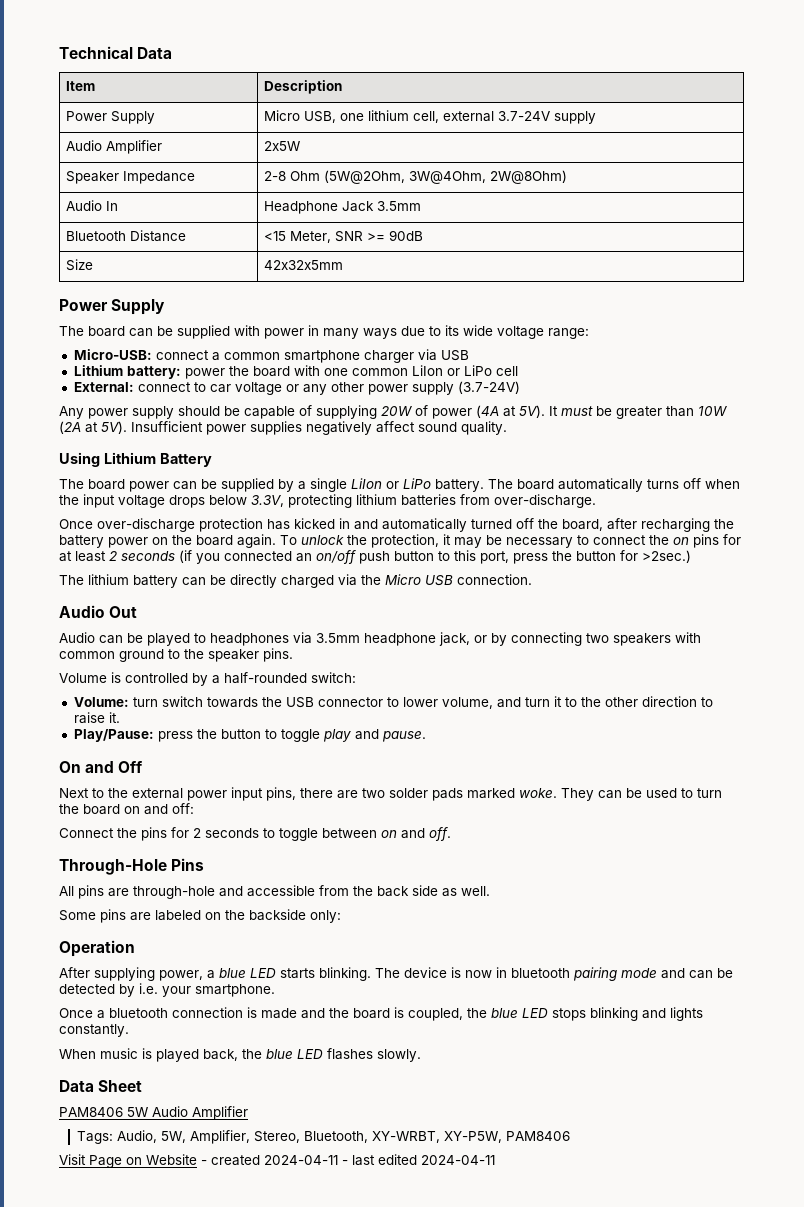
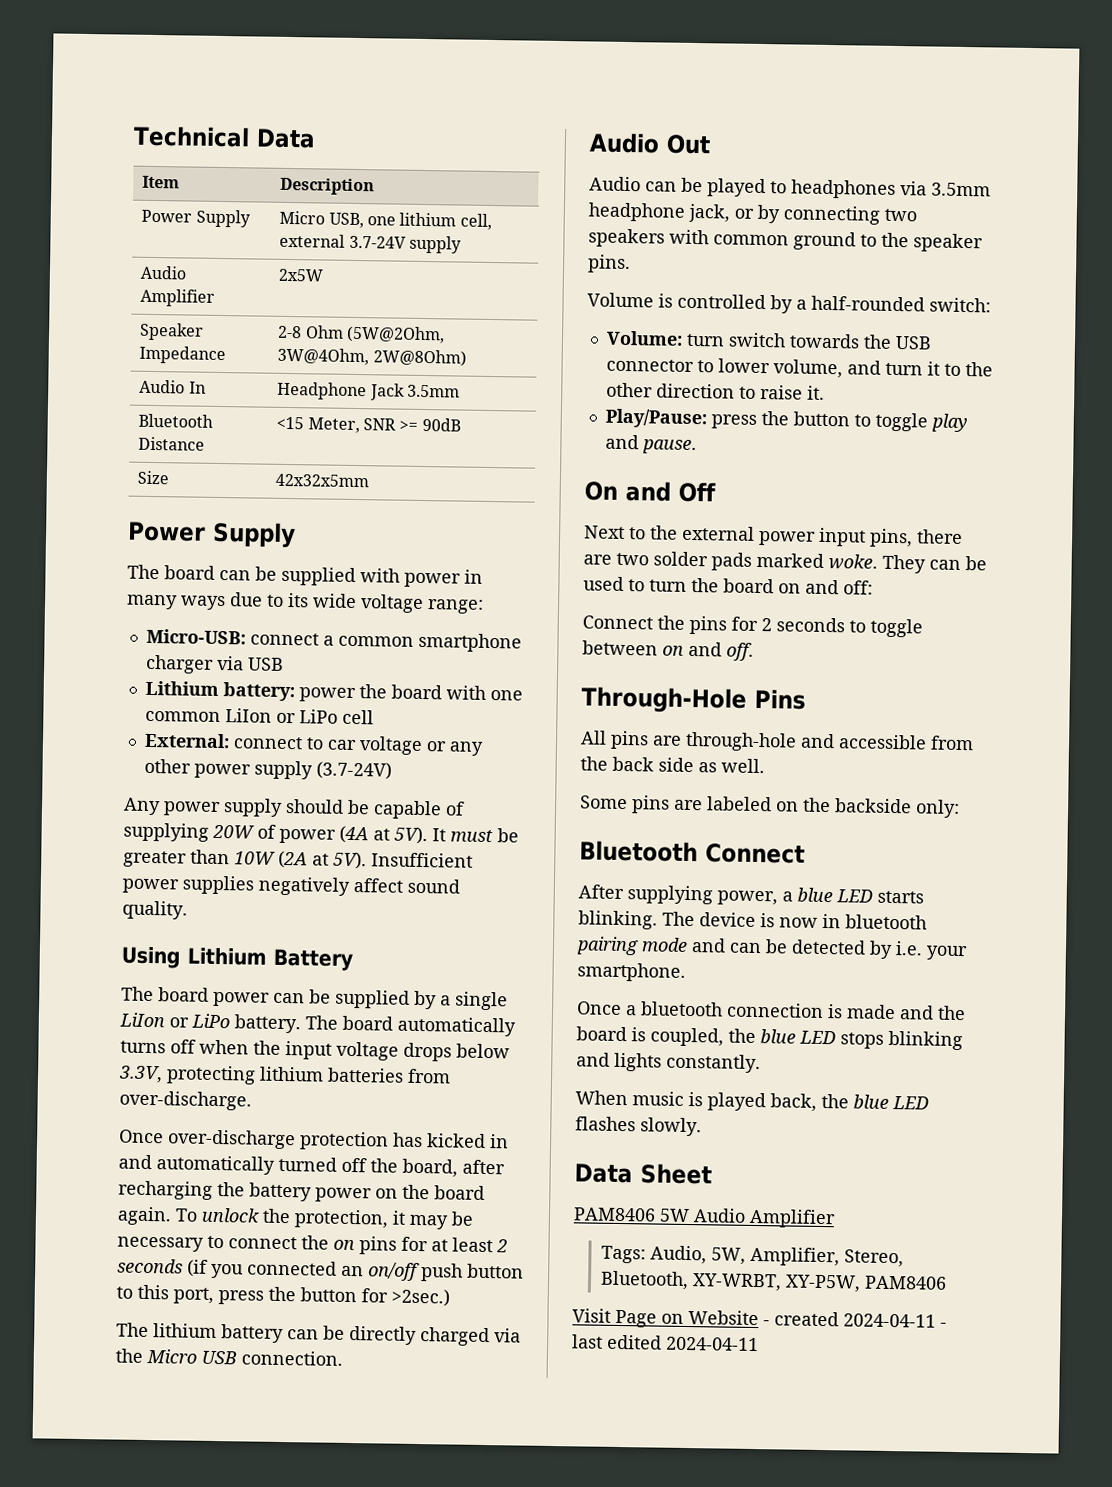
- Operation
+ Bluetooth Connect

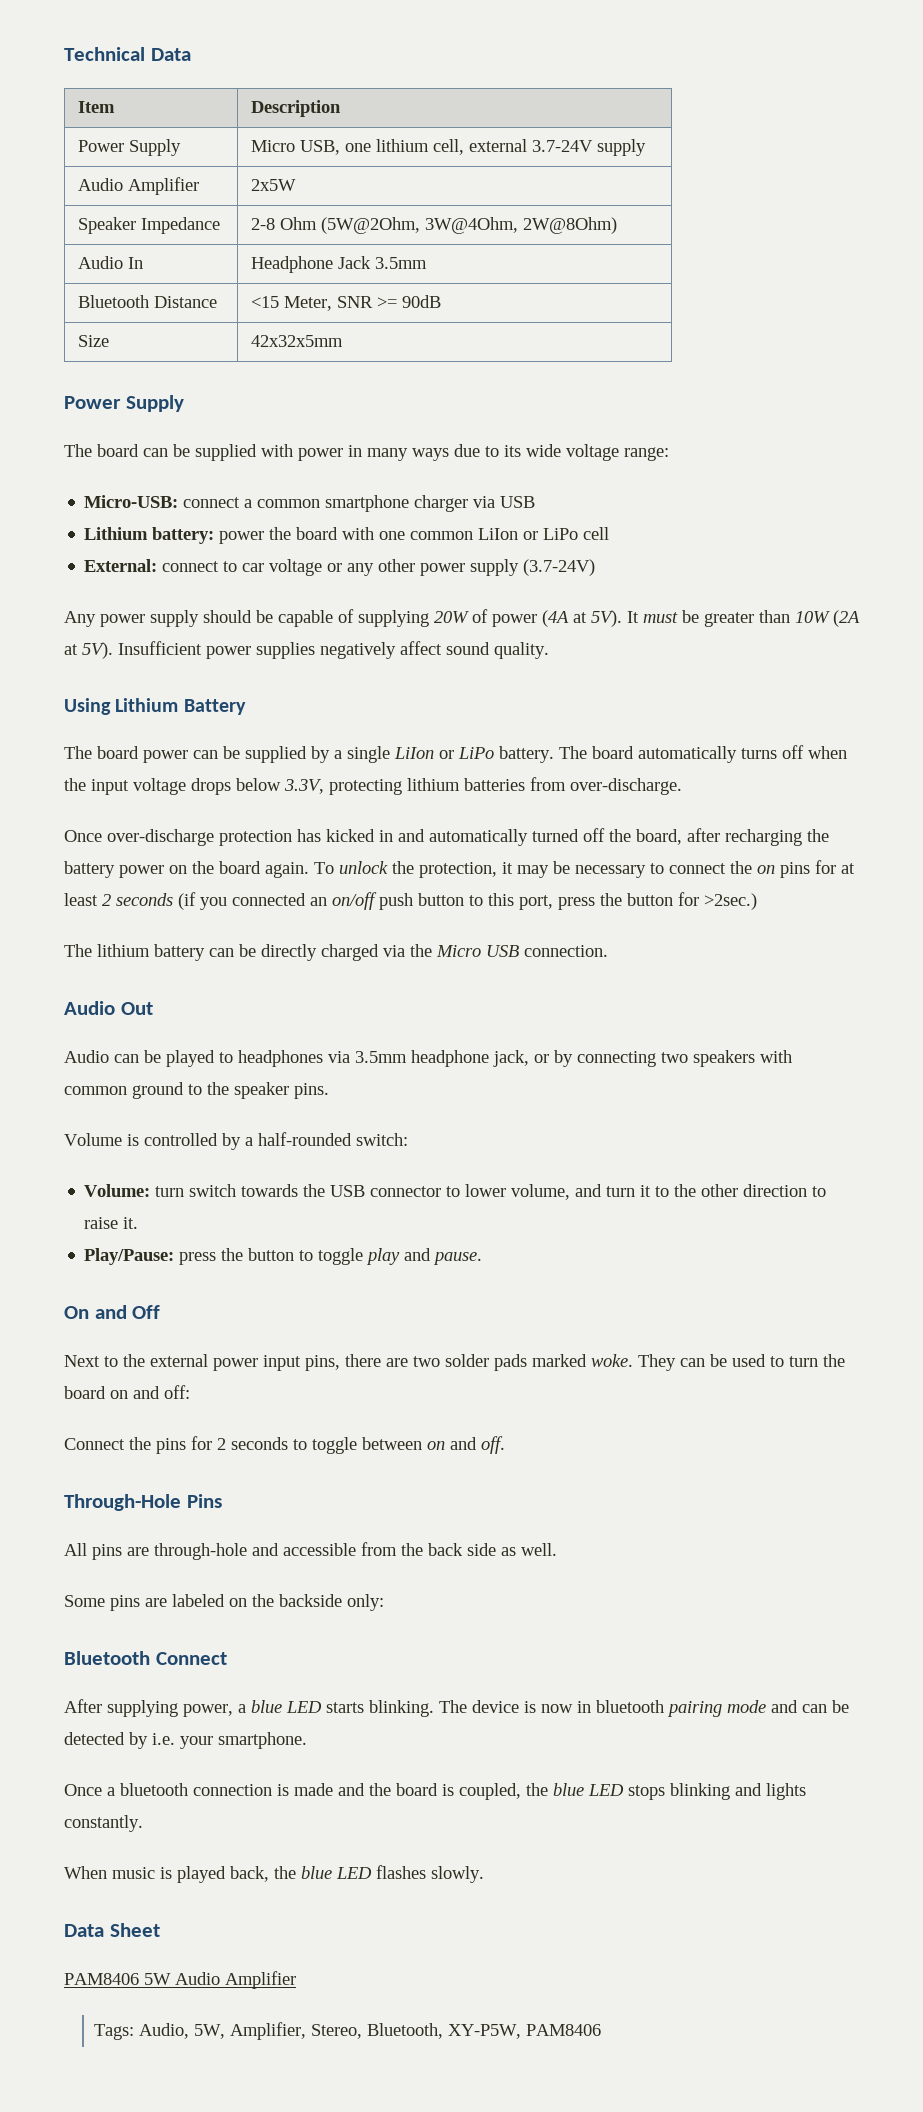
- Tags: Audio, 5W, Amplifier, Stereo, Bluetooth, XY-WRBT, XY-P5W, PAM8406
+ Tags: Audio, 5W, Amplifier, Stereo, Bluetooth, XY-P5W, PAM8406
- Visit Page on Website - created 2024-04-11 - last edited 2024-04-11

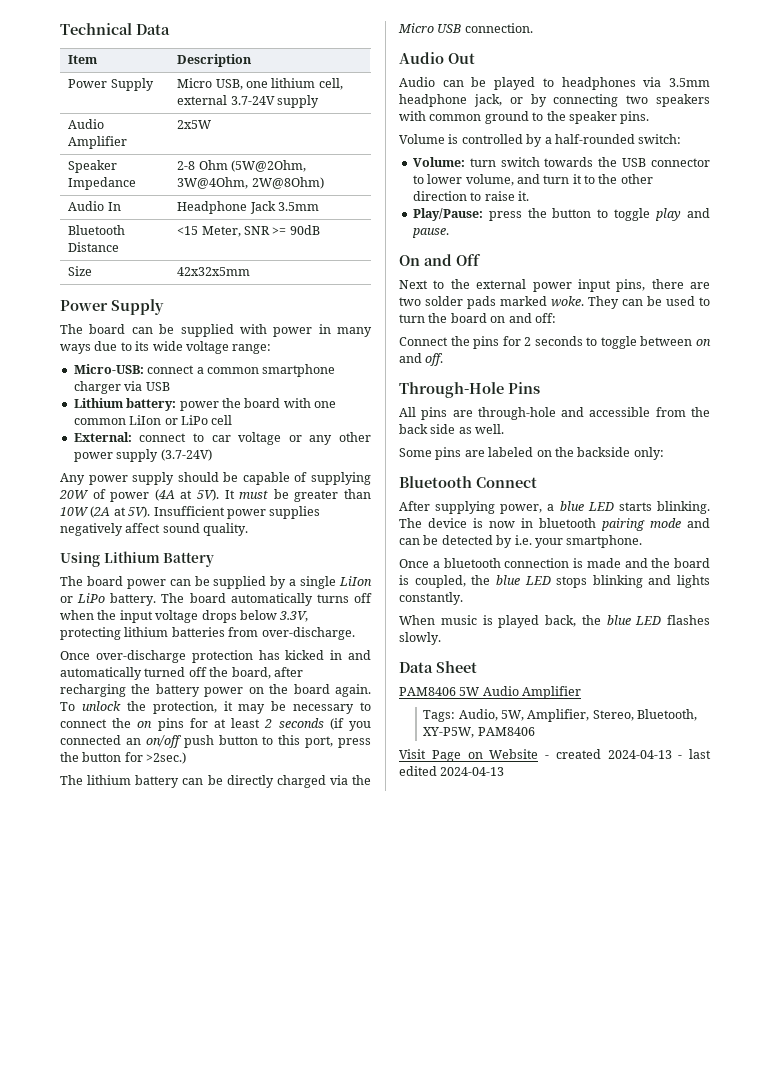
+ Visit Page on Website - created 2024-04-13 - last edited 2024-04-13

